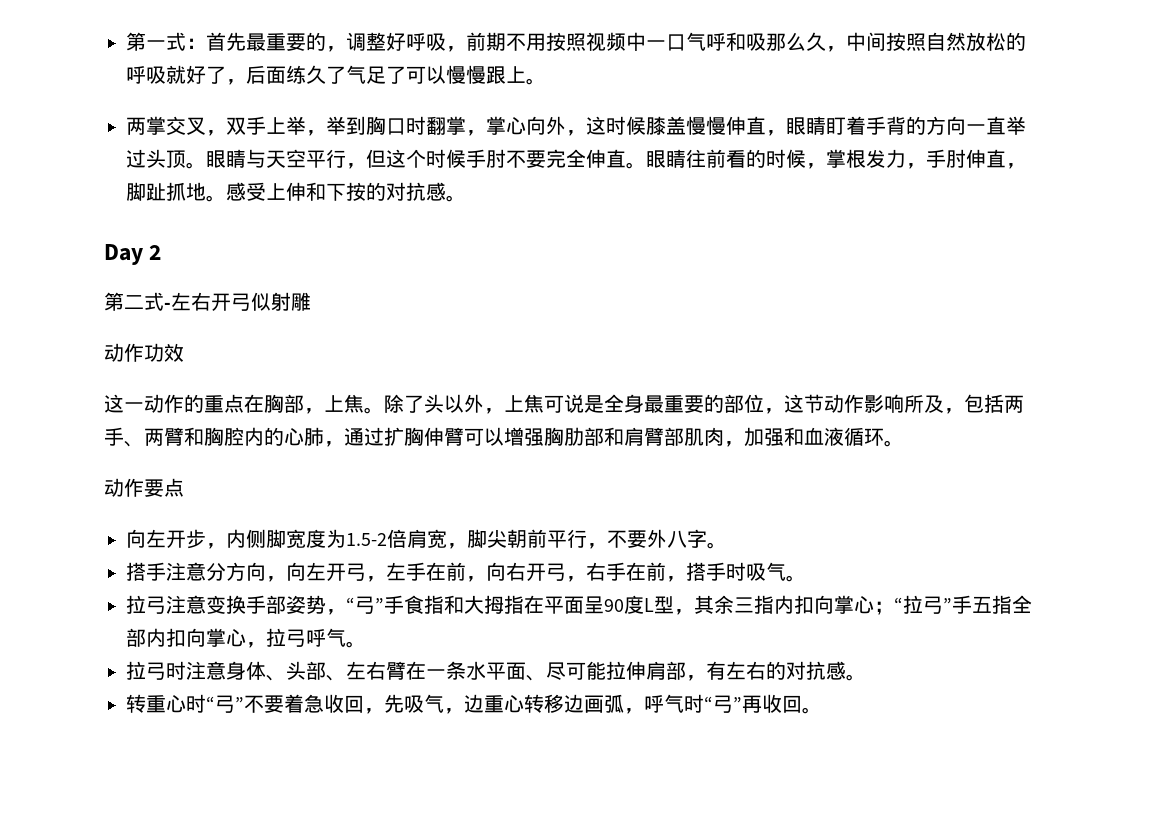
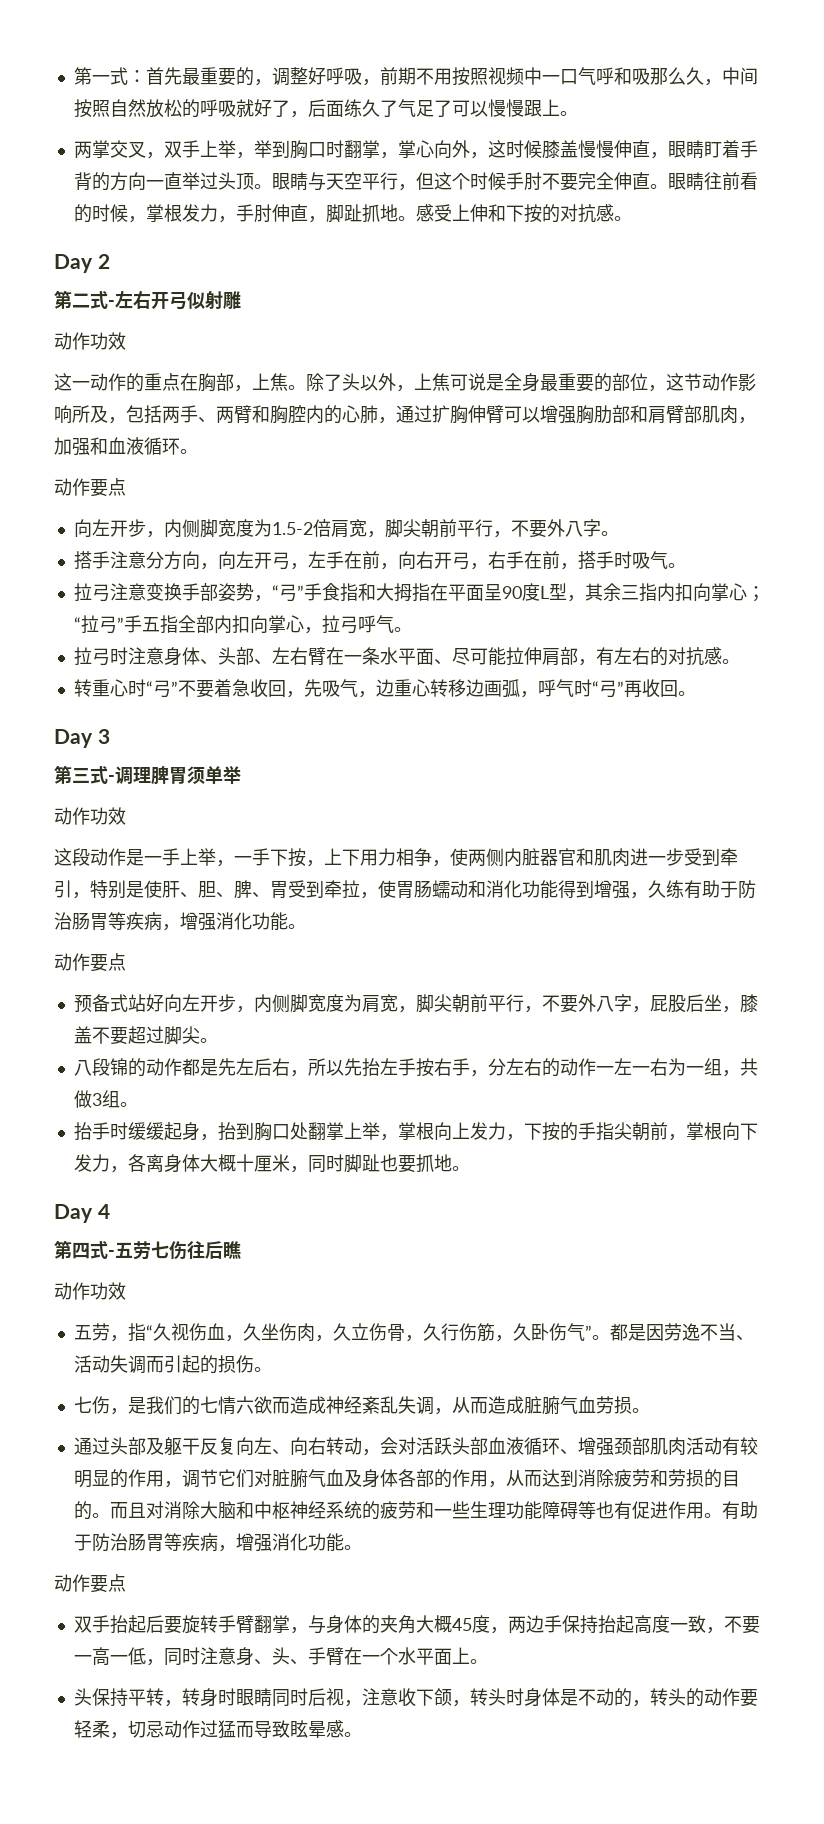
+ Day 3
+ 第三式-调理脾胃须单举
+ 动作功效
+ 这段动作是一手上举，一手下按，上下用力相争，使两侧内脏器官和肌肉进一步受到牵引，特别是使肝、胆、脾、胃受到牵拉，使胃肠蠕动和消化功能得到增强，久练有助于防治肠胃等疾病，增强消化功能。
+ 动作要点
+ 预备式站好向左开步，内侧脚宽度为肩宽，脚尖朝前平行，不要外八字，屁股后坐，膝盖不要超过脚尖。
+ 八段锦的动作都是先左后右，所以先抬左手按右手，分左右的动作一左一右为一组，共做3组。
+ 抬手时缓缓起身，抬到胸口处翻掌上举，掌根向上发力，下按的手指尖朝前，掌根向下发力，各离身体大概十厘米，同时脚趾也要抓地。
+ Day 4
+ 第四式-五劳七伤往后瞧
+ 动作功效
+ 五劳，指“久视伤血，久坐伤肉，久立伤骨，久行伤筋，久卧伤气”。都是因劳逸不当、活动失调而引起的损伤。
+ 七伤，是我们的七情六欲而造成神经紊乱失调，从而造成脏腑气血劳损。
+ 通过头部及躯干反复向左、向右转动，会对活跃头部血液循环、增强颈部肌肉活动有较明显的作用，调节它们对脏腑气血及身体各部的作用，从而达到消除疲劳和劳损的目的。而且对消除大脑和中枢神经系统的疲劳和一些生理功能障碍等也有促进作用。有助于防治肠胃等疾病，增强消化功能。
+ 动作要点
+ 双手抬起后要旋转手臂翻掌，与身体的夹角大概45度，两边手保持抬起高度一致，不要一高一低，同时注意身、头、手臂在一个水平面上。
+ 头保持平转，转身时眼睛同时后视，注意收下颌，转头时身体是不动的，转头的动作要轻柔，切忌动作过猛而导致眩晕感。

